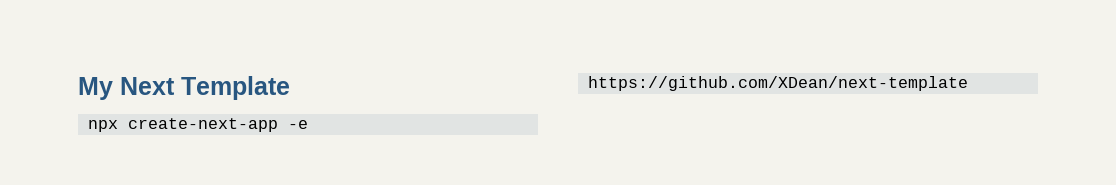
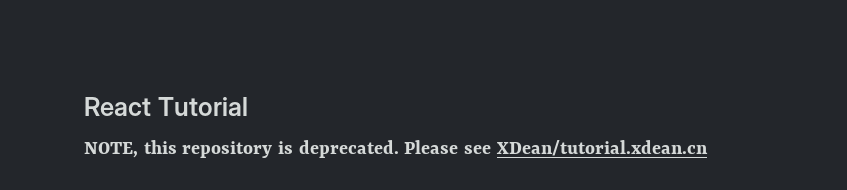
- My Next Template
- npx create-next-app -e https://github.com/XDean/next-template
+ React Tutorial
+ NOTE, this repository is deprecated. Please see XDean/tutorial.xdean.cn

